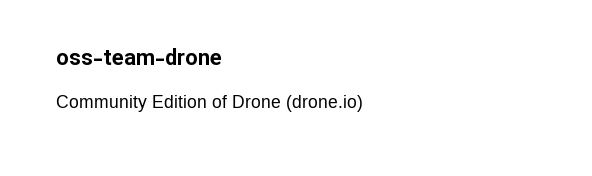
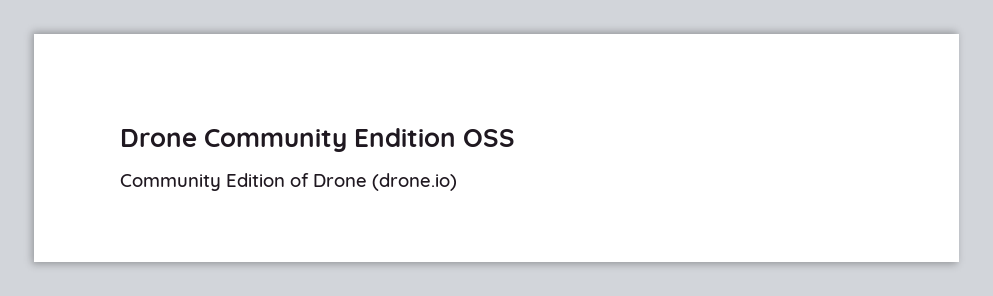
- oss-team-drone
+ Drone Community Endition OSS

